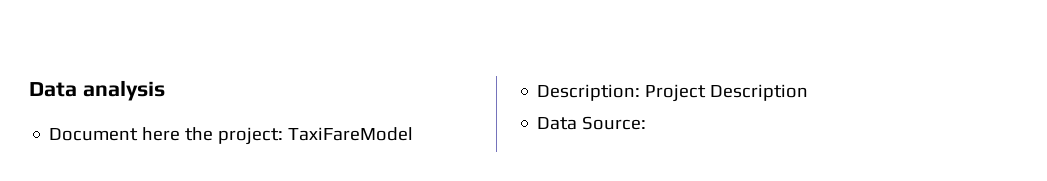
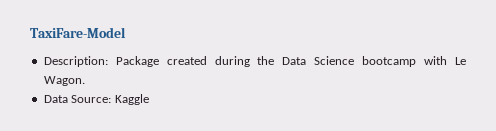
- Data analysis
- Document here the project: TaxiFareModel
- Description: Project Description
+ TaxiFare-Model
+ Description: Package created during the Data Science bootcamp with Le Wagon.
- Data Source:
+ Data Source: Kaggle

